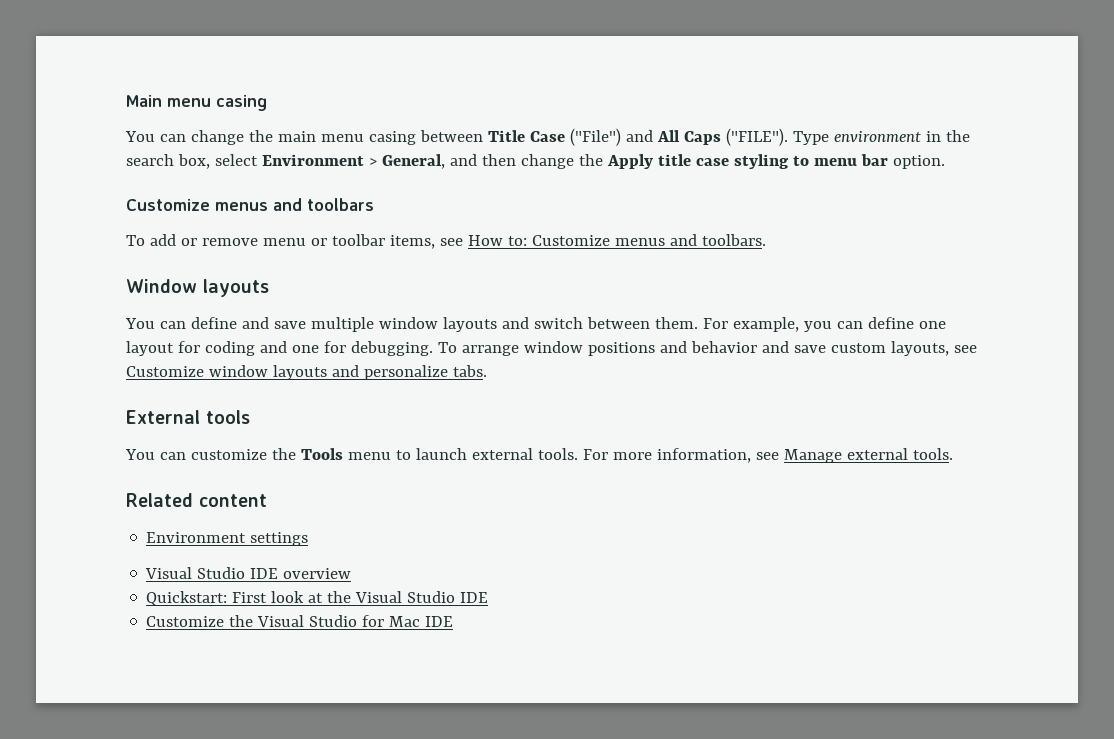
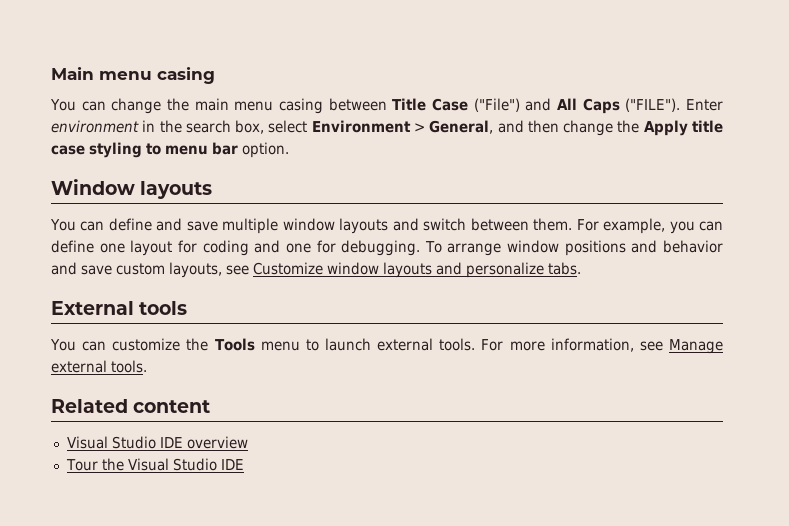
- Type environment in the search box, select Environment > General, and then change the Apply title case styling to menu bar option.
+ Enter environment in the search box, select Environment > General, and then change the Apply title case styling to menu bar option.
- Customize menus and toolbars
- To add or remove menu or toolbar items, see How to: Customize menus and toolbars.
- Environment settings
- Quickstart: First look at the Visual Studio IDE
+ Tour the Visual Studio IDE
- Customize the Visual Studio for Mac IDE

